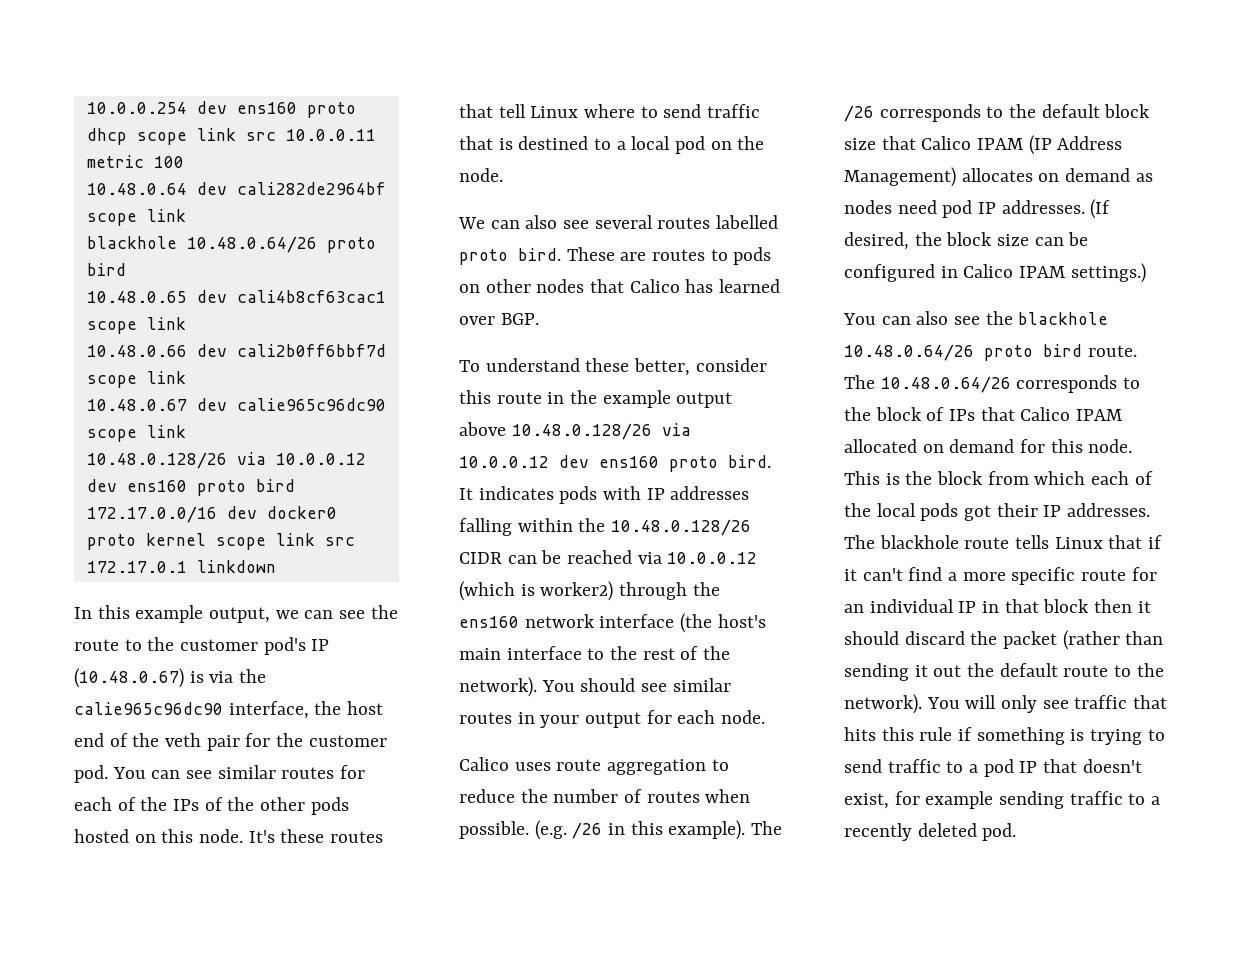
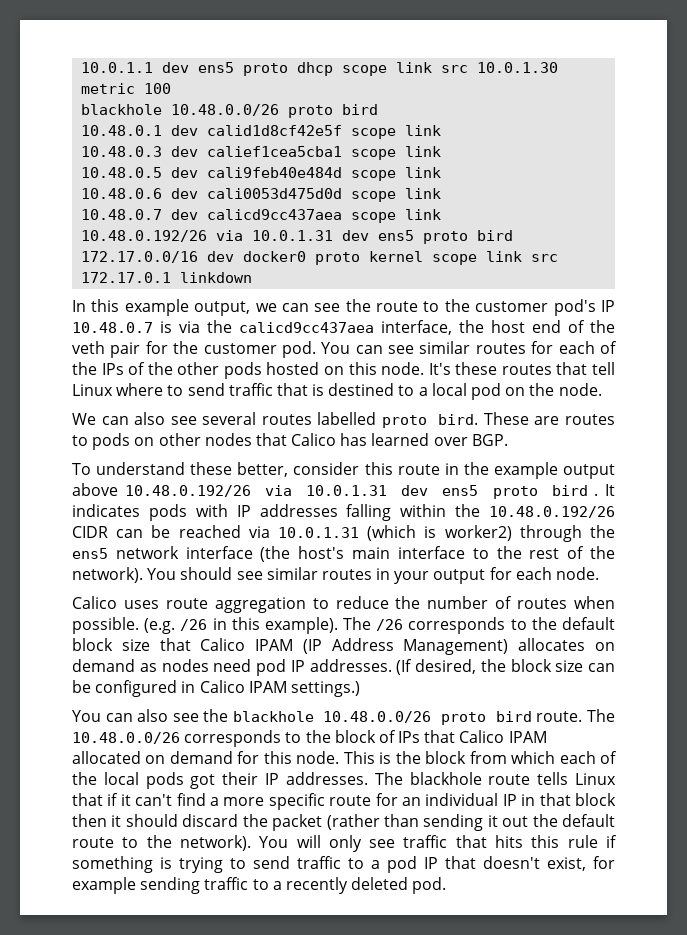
- 10.0.0.254 dev ens160 proto dhcp scope link src 10.0.0.11 metric 100
- 10.48.0.64 dev cali282de2964bf scope link
- blackhole 10.48.0.64/26 proto bird
- 10.48.0.65 dev cali4b8cf63cac1 scope link
- 10.48.0.66 dev cali2b0ff6bbf7d scope link
- 10.48.0.67 dev calie965c96dc90 scope link
- 10.48.0.128/26 via 10.0.0.12 dev ens160 proto bird
+ 10.0.1.1 dev ens5 proto dhcp scope link src 10.0.1.30 metric 100
+ blackhole 10.48.0.0/26 proto bird
+ 10.48.0.1 dev calid1d8cf42e5f scope link
+ 10.48.0.3 dev calief1cea5cba1 scope link
+ 10.48.0.5 dev cali9feb40e484d scope link
+ 10.48.0.6 dev cali0053d475d0d scope link
+ 10.48.0.7 dev calicd9cc437aea scope link
+ 10.48.0.192/26 via 10.0.1.31 dev ens5 proto bird
- In this example output, we can see the route to the customer pod's IP (10.48.0.67) is via the calie965c96dc90 interface, the host end of the veth pair for the customer pod.
+ In this example output, we can see the route to the customer pod's IP 10.48.0.7 is via the calicd9cc437aea interface, the host end of the veth pair for the customer pod.
- To understand these better, consider this route in the example output above 10.48.0.128/26 via 10.0.0.12 dev ens160 proto bird.
+ To understand these better, consider this route in the example output above 10.48.0.192/26 via 10.0.1.31 dev ens5 proto bird .
- It indicates pods with IP addresses falling within the 10.48.0.128/26 CIDR can be reached via 10.0.0.12 (which is worker2) through the ens160 network interface (the host's main interface to the rest of the network).
+ It indicates pods with IP addresses falling within the 10.48.0.192/26 CIDR can be reached via 10.0.1.31 (which is worker2) through the ens5 network interface (the host's main interface to the rest of the network).
- You can also see the blackhole 10.48.0.64/26 proto bird route.
+ You can also see the blackhole 10.48.0.0/26 proto bird route.
- The 10.48.0.64/26 corresponds to the block of IPs that Calico IPAM allocated on demand for this node.
+ The 10.48.0.0/26 corresponds to the block of IPs that Calico IPAM allocated on demand for this node.

